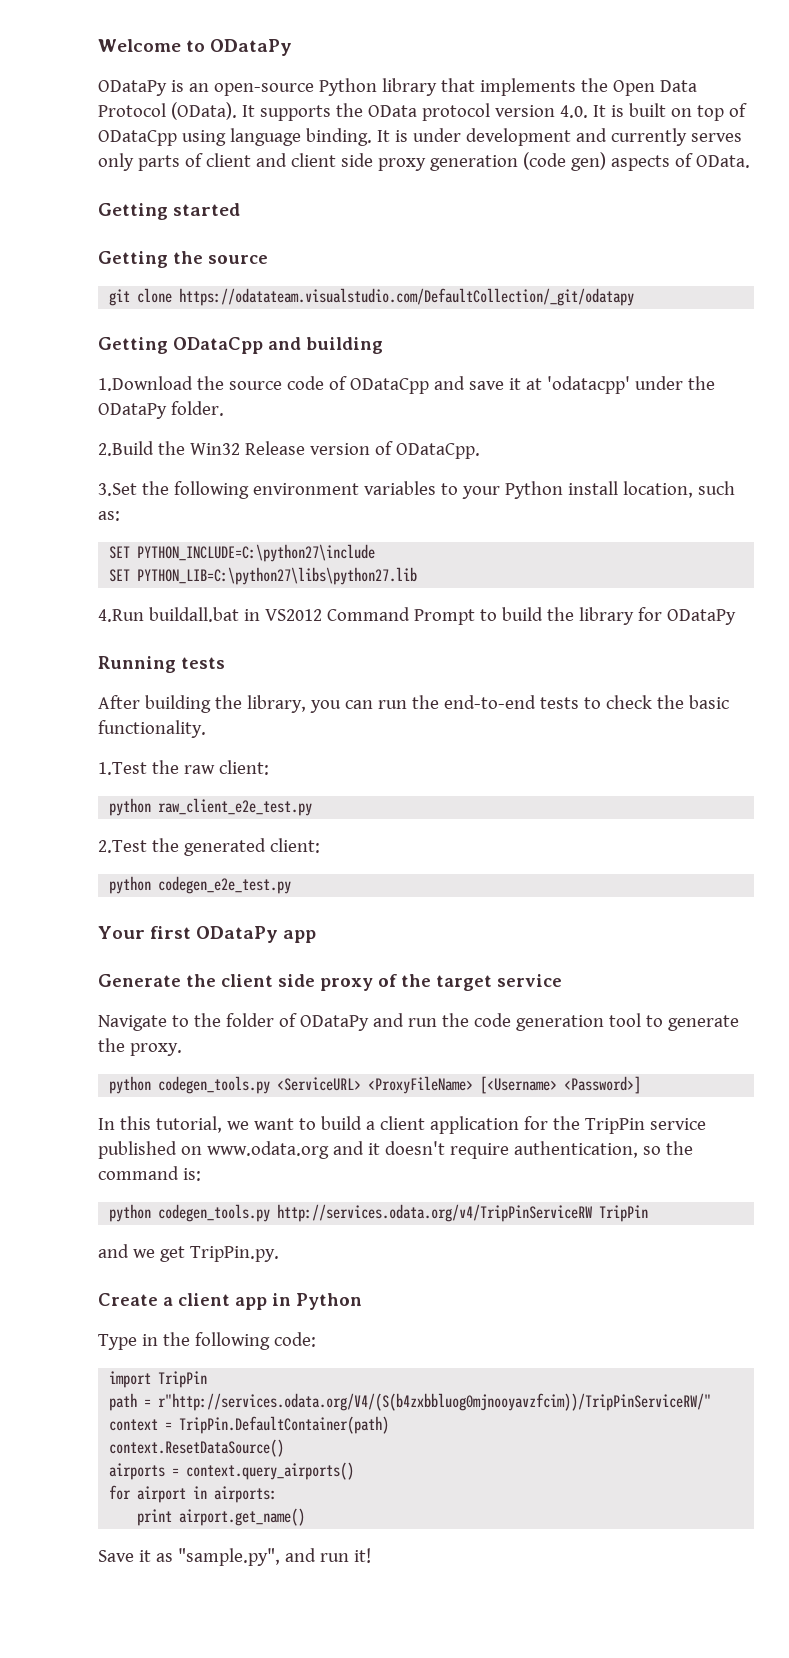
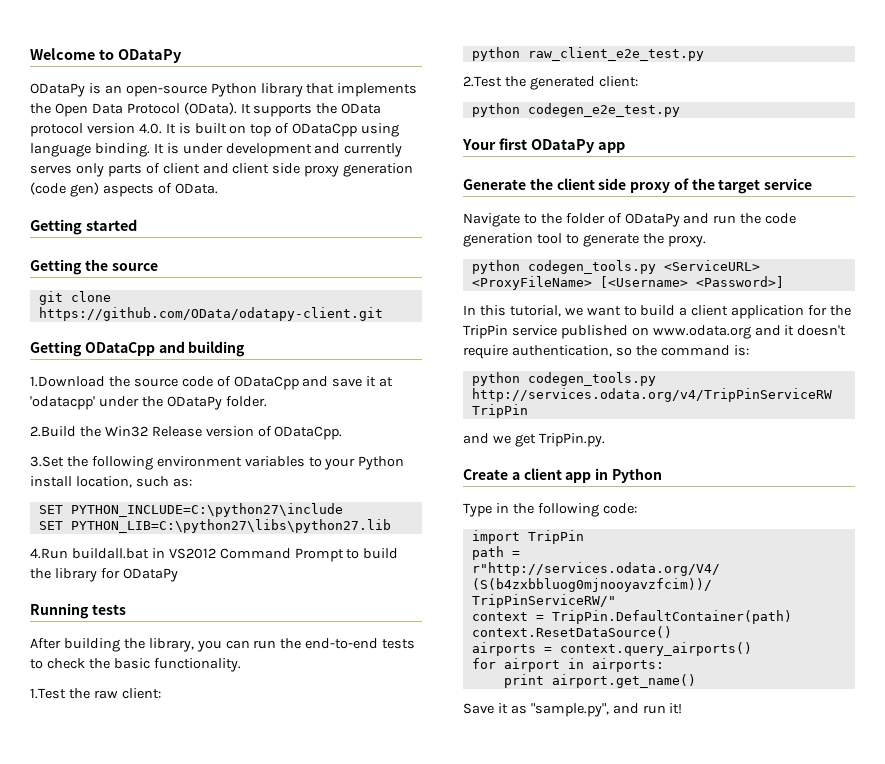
- git clone https://odatateam.visualstudio.com/DefaultCollection/_git/odatapy
+ git clone https://github.com/OData/odatapy-client.git

